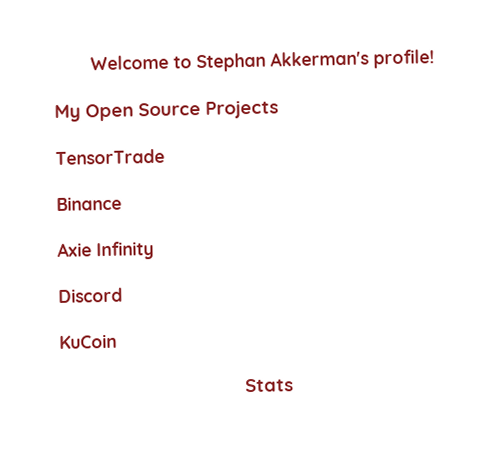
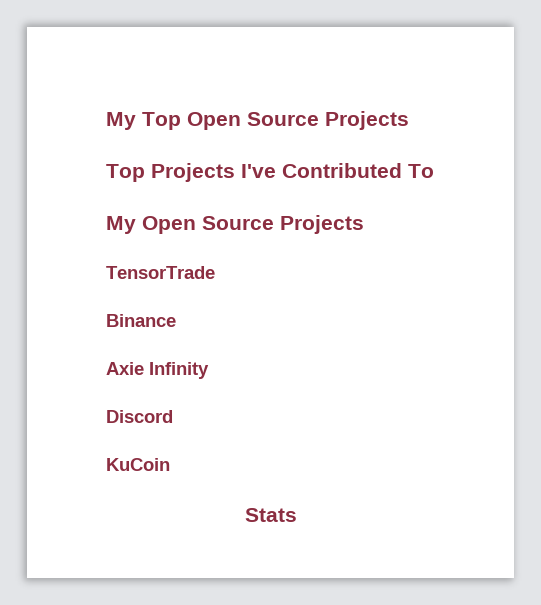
- Welcome to Stephan Akkerman's profile!
+ My Top Open Source Projects
+ Top Projects I've Contributed To

